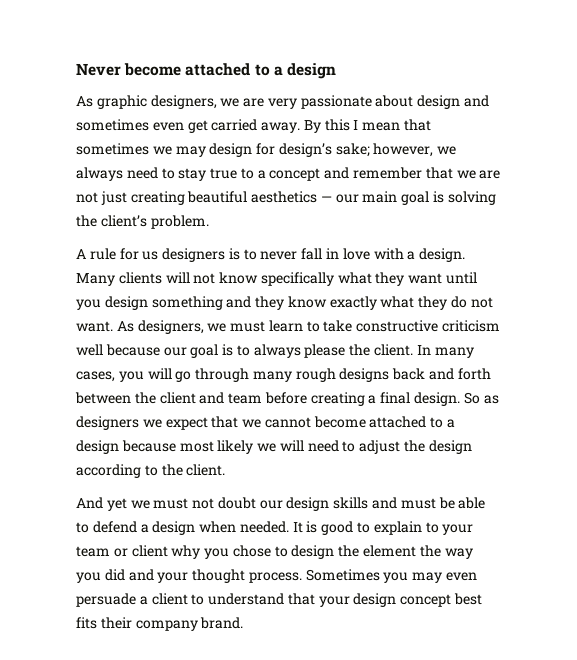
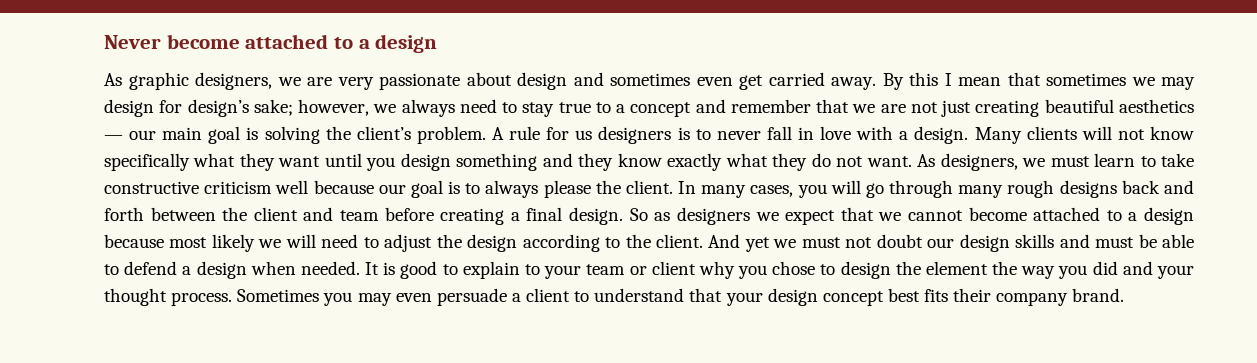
- By this I mean that sometimes we may design for design’s sake; however, we always need to stay true to a concept and remember that we are not just creating beautiful aesthetics — our main goal is solving the client’s problem.
- A rule for us designers is to never fall in love with a design.
+ By this I mean that sometimes we may design for design’s sake; however, we always need to stay true to a concept and remember that we are not just creating beautiful aesthetics — our main goal is solving the client’s problem. A rule for us designers is to never fall in love with a design.
- So as designers we expect that we cannot become attached to a design because most likely we will need to adjust the design according to the client.
- And yet we must not doubt our design skills and must be able to defend a design when needed.
+ So as designers we expect that we cannot become attached to a design because most likely we will need to adjust the design according to the client. And yet we must not doubt our design skills and must be able to defend a design when needed.

